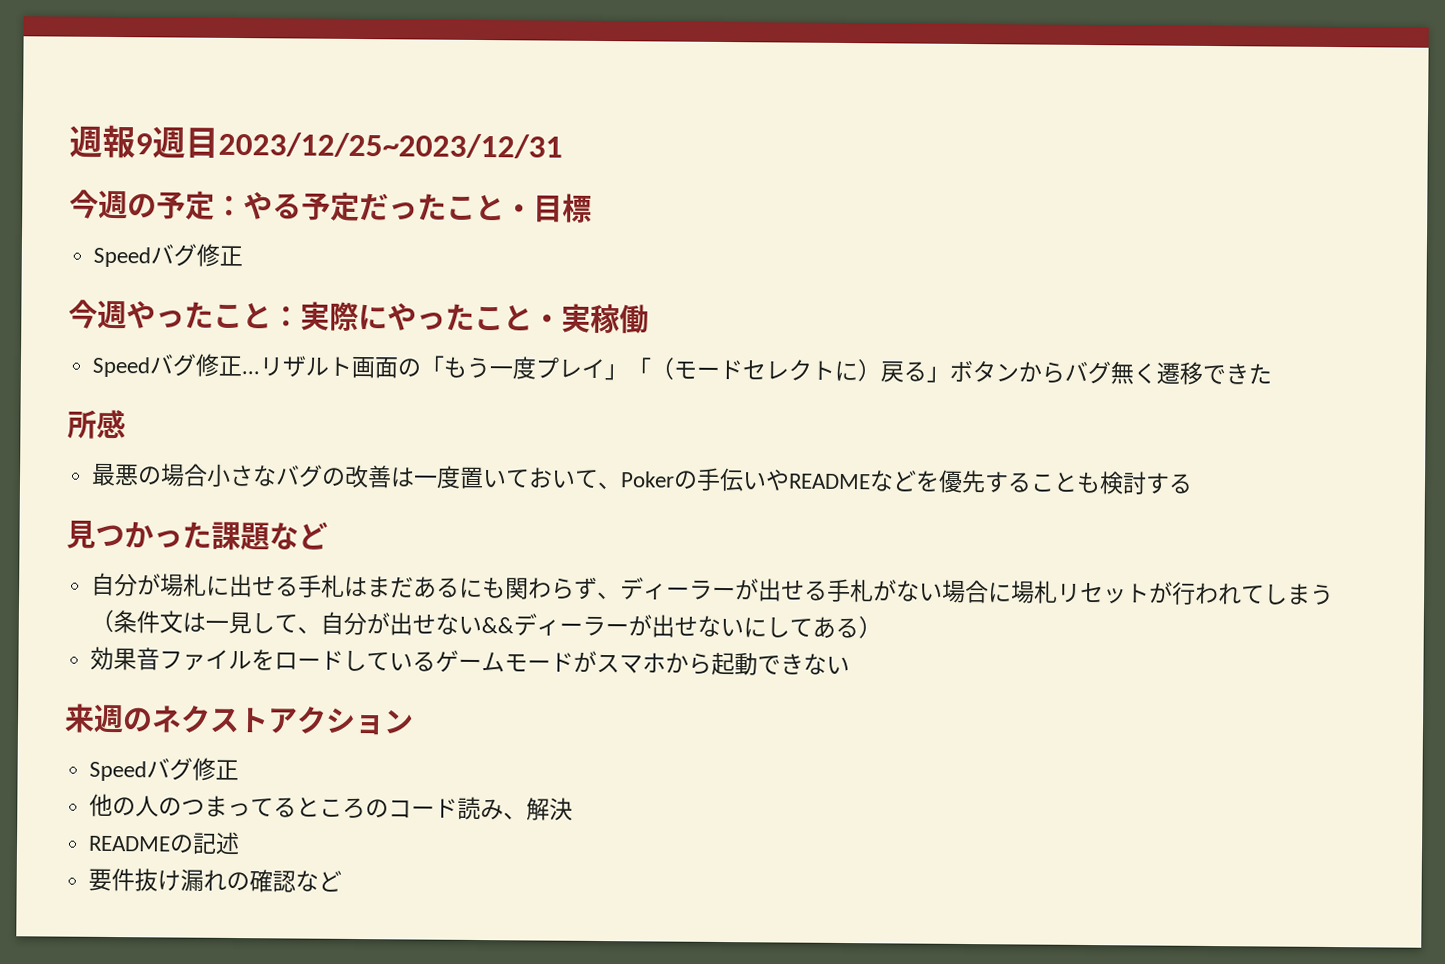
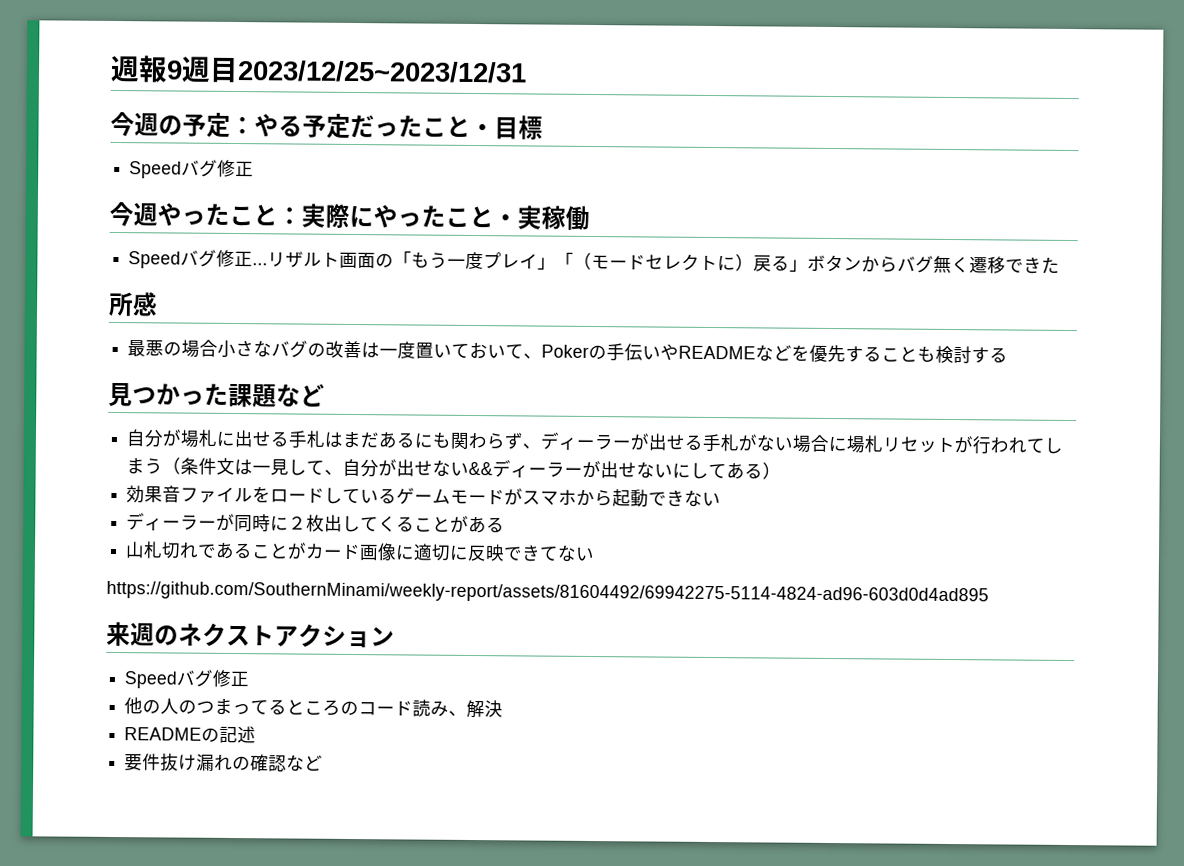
+ ディーラーが同時に２枚出してくることがある
+ 山札切れであることがカード画像に適切に反映できてない
+ https://github.com/SouthernMinami/weekly-report/assets/81604492/69942275-5114-4824-ad96-603d0d4ad895

